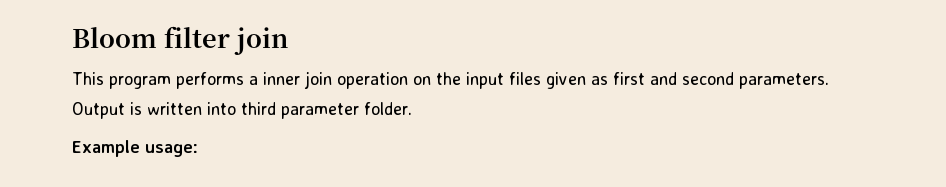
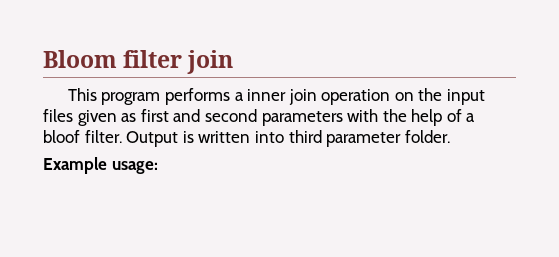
- This program performs a inner join operation on the input files given as first and second parameters.
+ This program performs a inner join operation on the input files given as first and second parameters with the help of a bloof filter.

